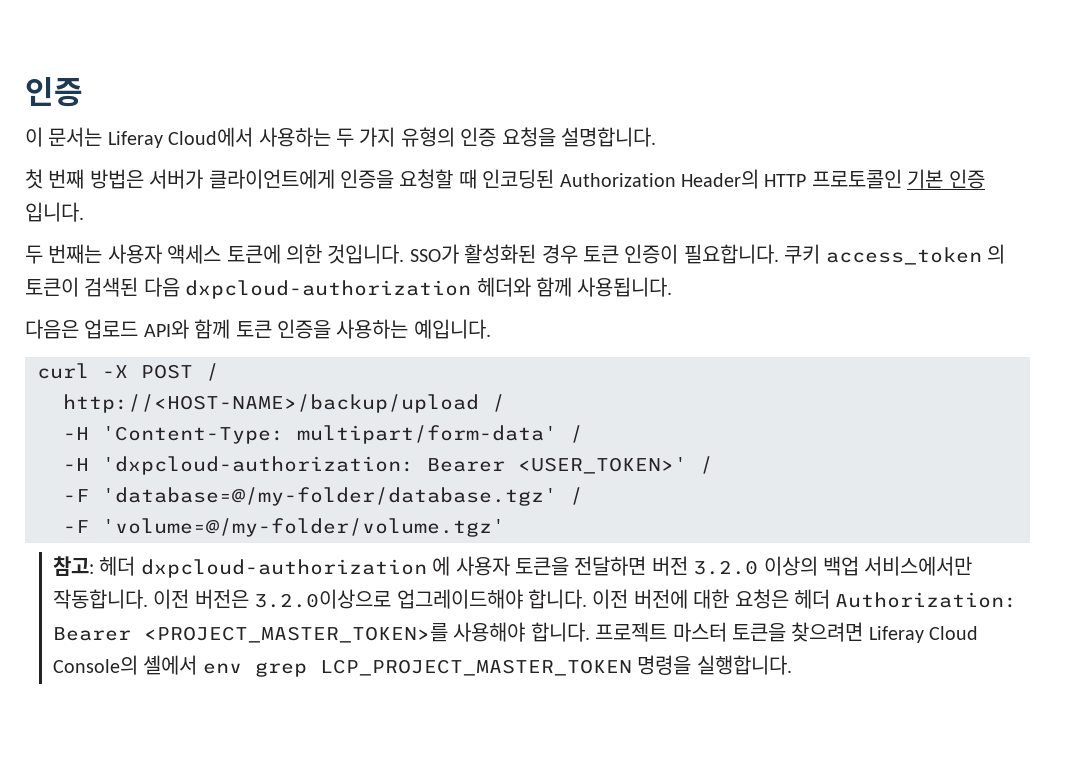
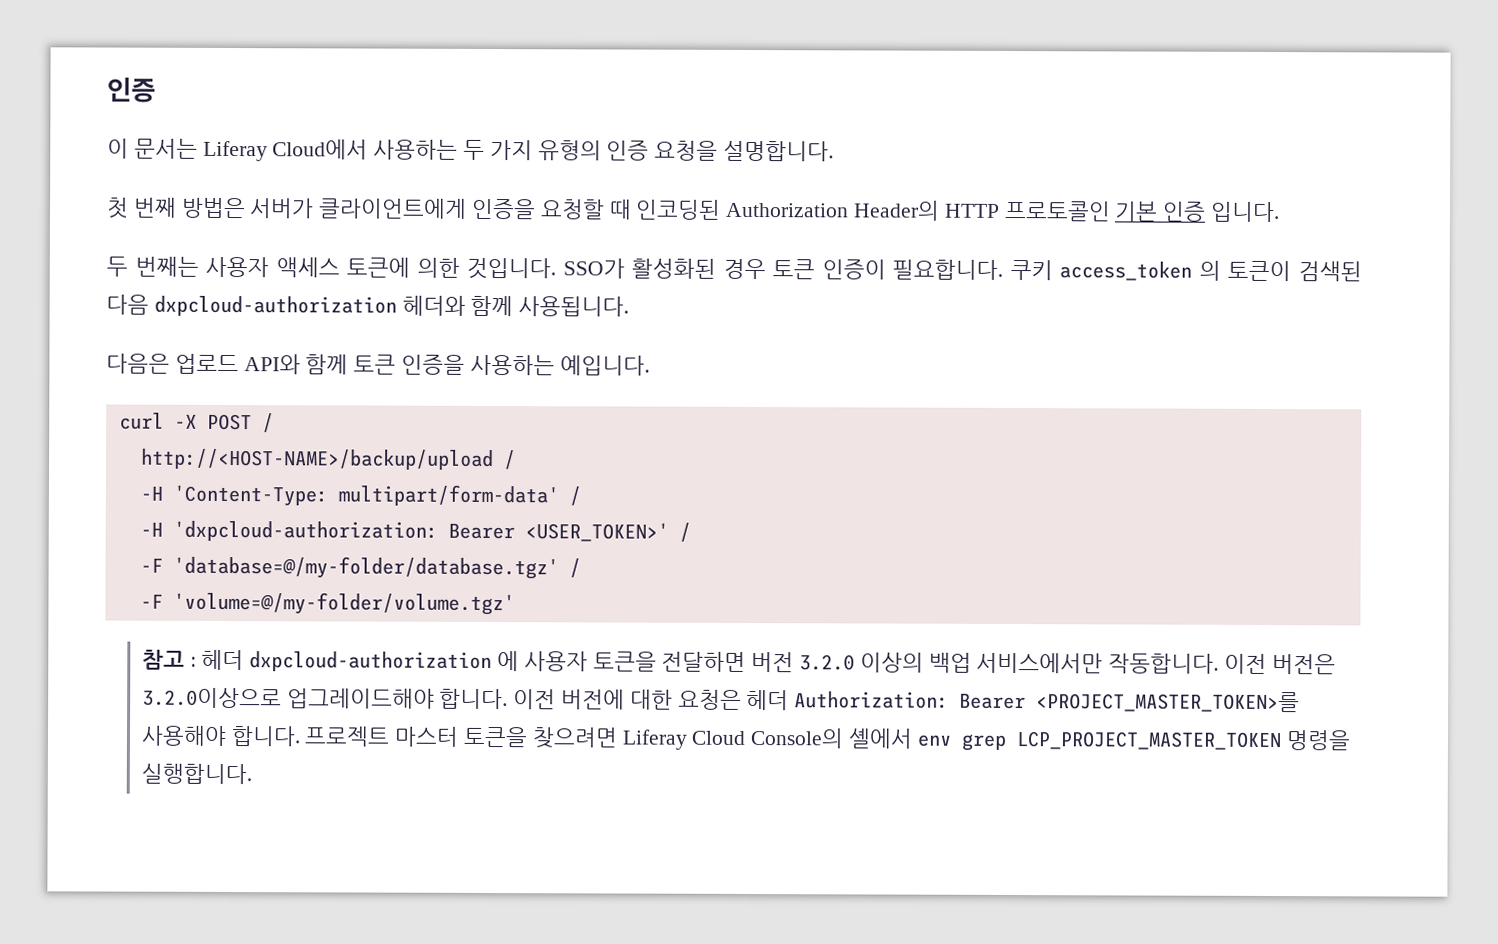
- 참고: 헤더 dxpcloud-authorization 에 사용자 토큰을 전달하면 버전 3.2.0 이상의 백업 서비스에서만 작동합니다.
+ 참고 : 헤더 dxpcloud-authorization 에 사용자 토큰을 전달하면 버전 3.2.0 이상의 백업 서비스에서만 작동합니다.

